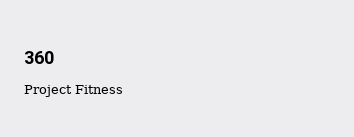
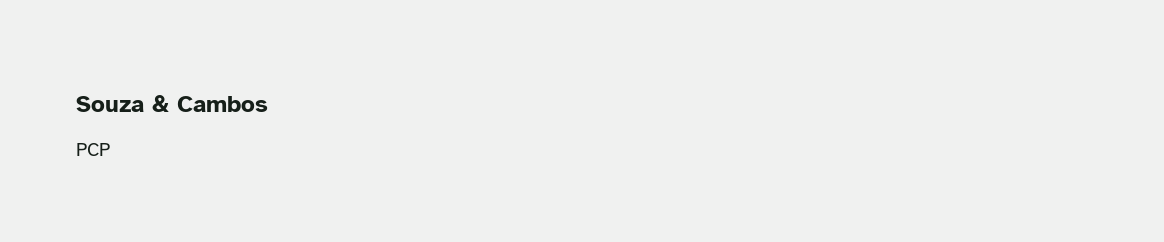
- 360
- Project Fitness
+ Souza & Cambos
+ PCP

